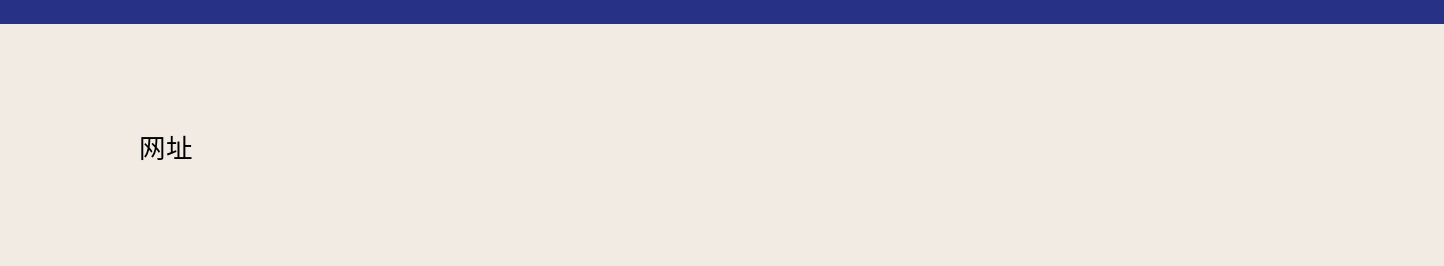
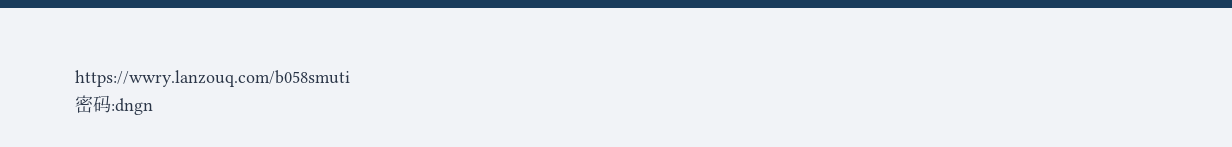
- 网址
+ https://wwry.lanzouq.com/b058smuti
+ 密码:dngn

